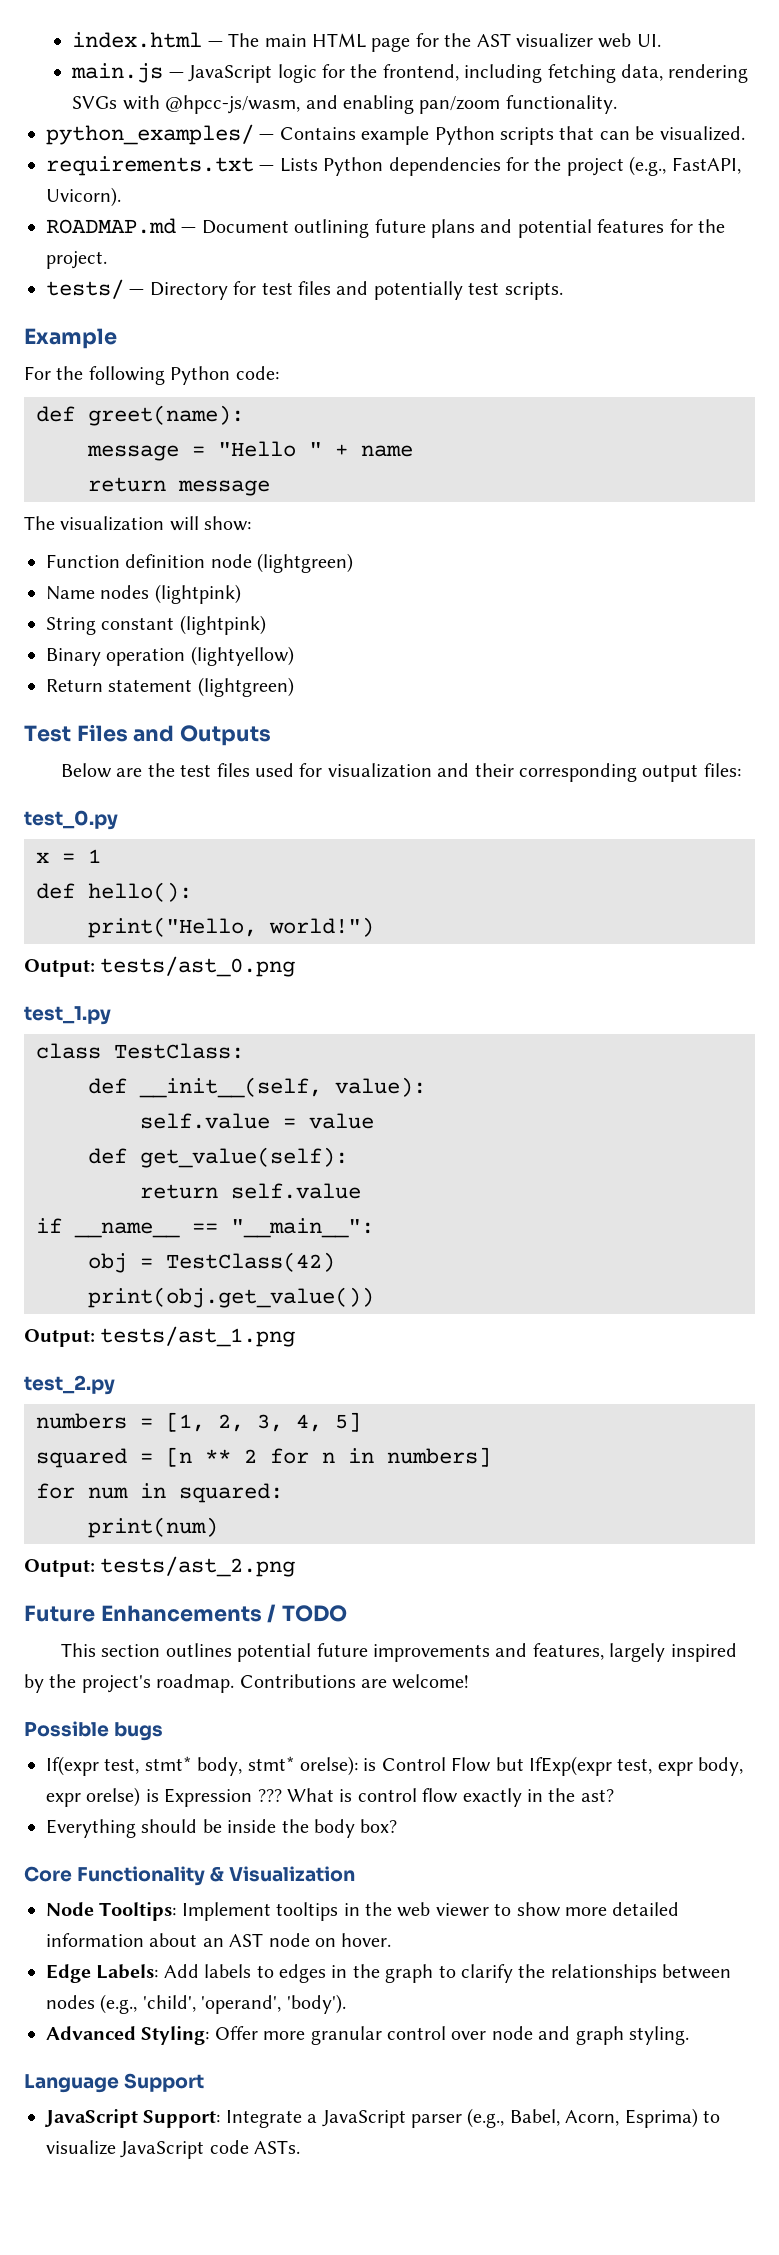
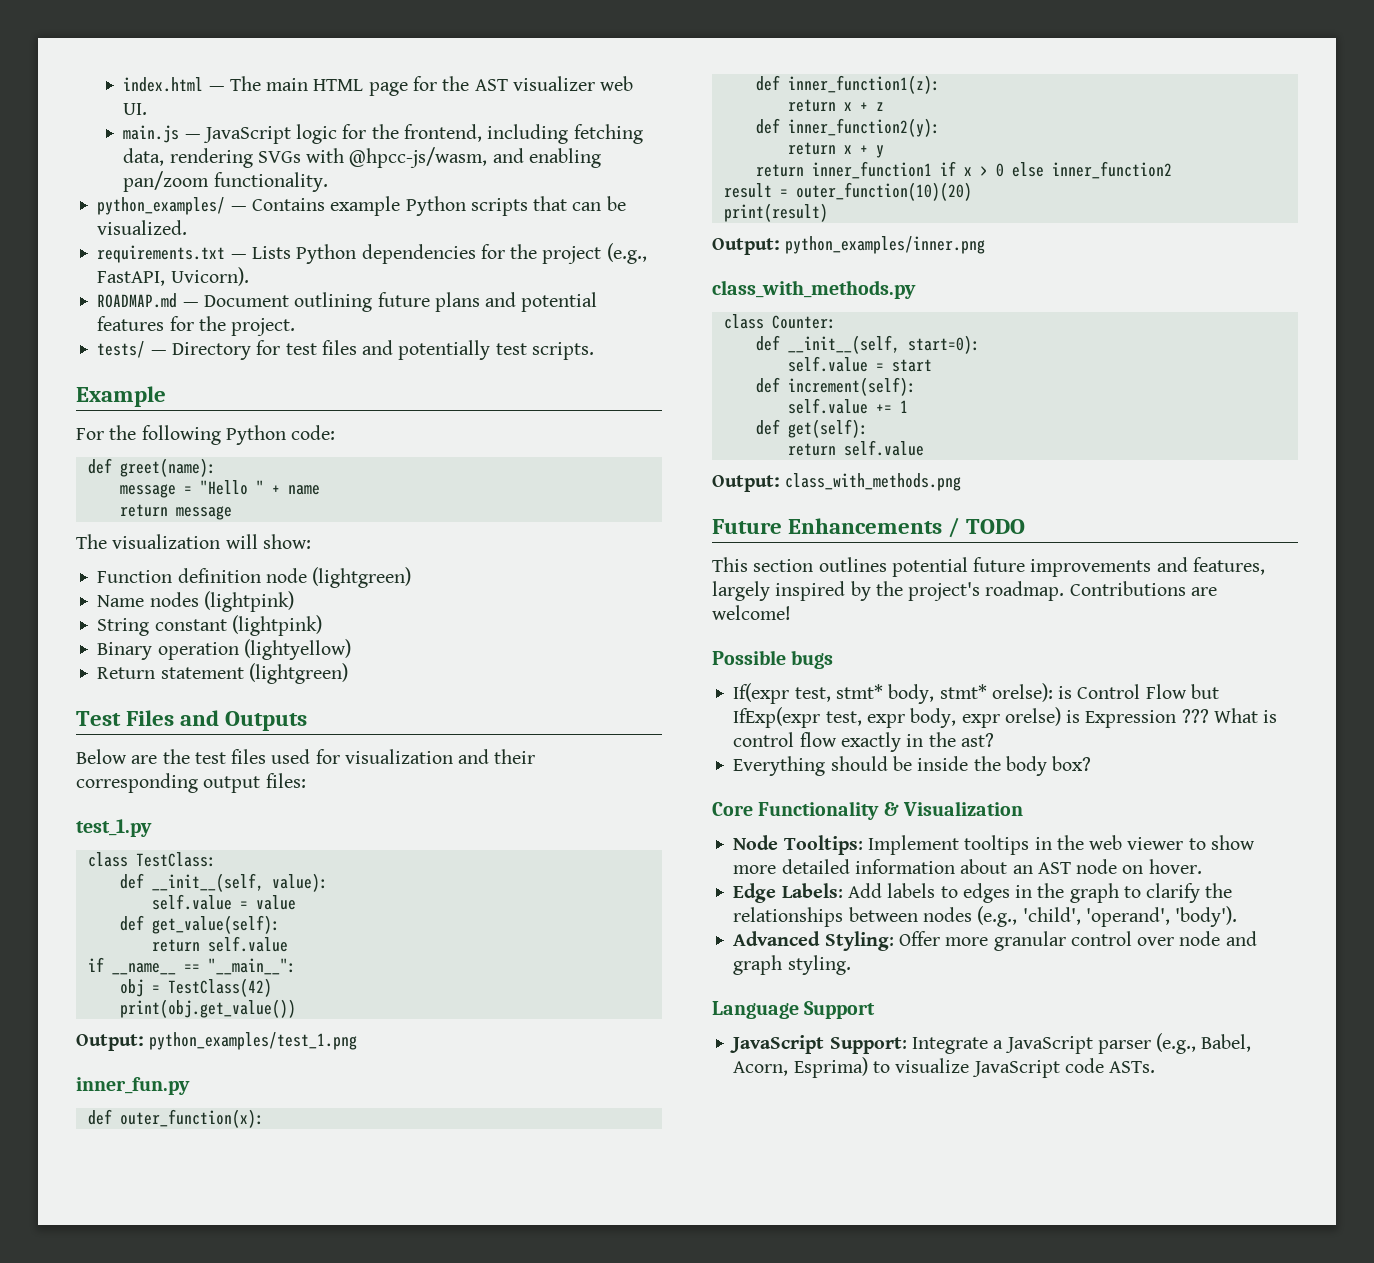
- test_0.py
- x = 1
- def hello():
- print("Hello, world!")
- Output: tests/ast_0.png
- Output: tests/ast_1.png
- test_2.py
- numbers = [1, 2, 3, 4, 5]
- squared = [n ** 2 for n in numbers]
- for num in squared:
- print(num)
- Output: tests/ast_2.png
+ Output: python_examples/test_1.png
+ inner_fun.py
+ def outer_function(x):
+ def inner_function1(z):
+ return x + z
+ def inner_function2(y):
+ return x + y
+ return inner_function1 if x > 0 else inner_function2
+ result = outer_function(10)(20)
+ print(result)
+ Output: python_examples/inner.png
+ class_with_methods.py
+ class Counter:
+ def __init__(self, start=0):
+ self.value = start
+ def increment(self):
+ self.value += 1
+ def get(self):
+ return self.value
+ Output: class_with_methods.png

